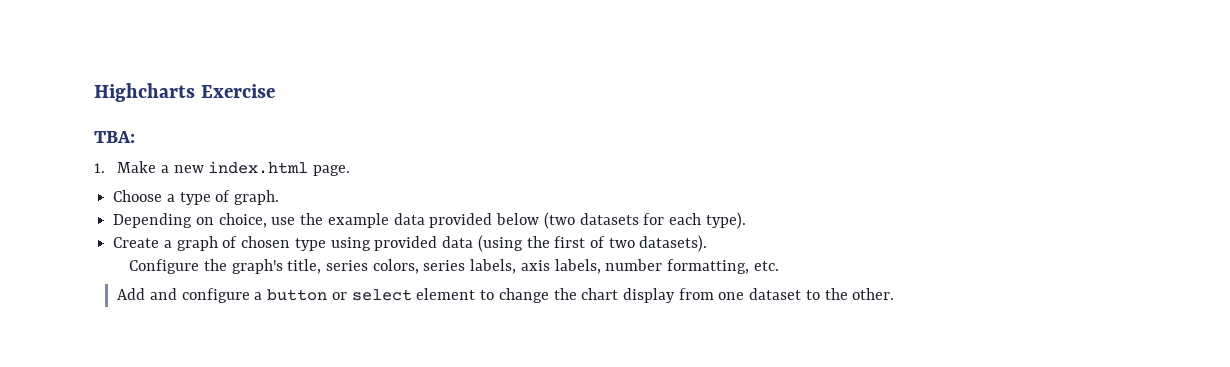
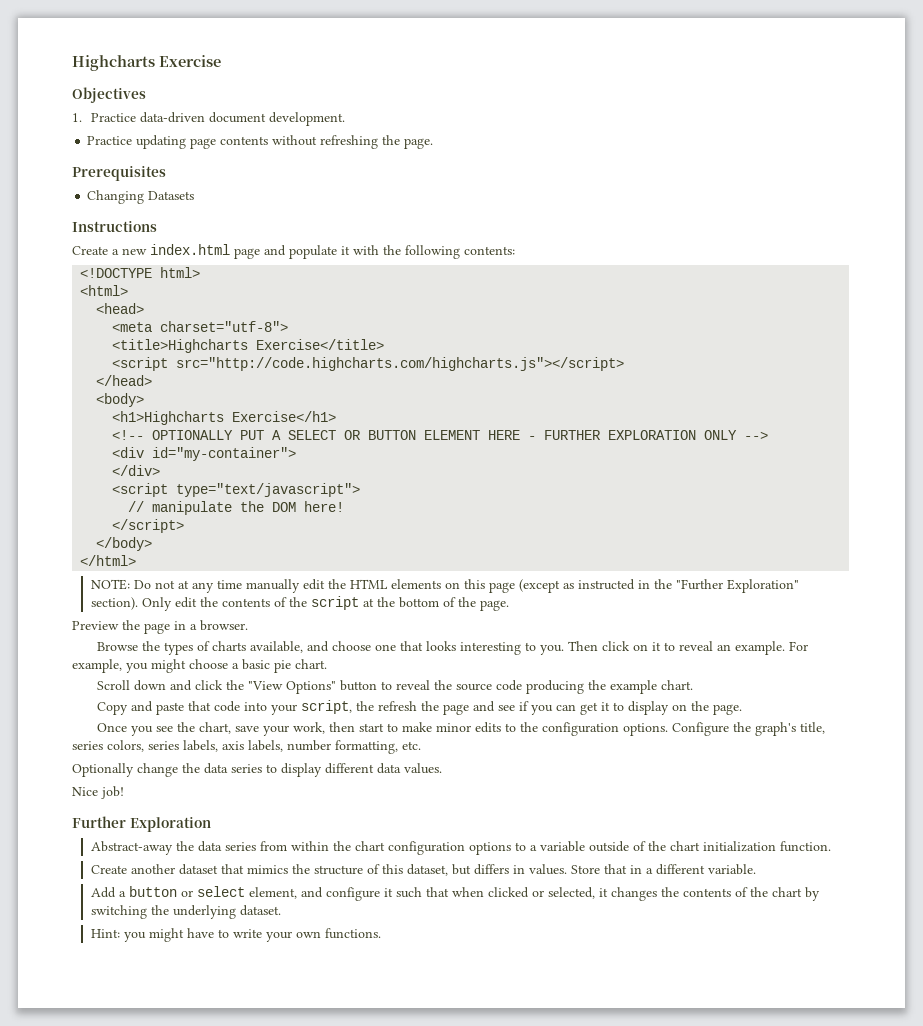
- TBA:
+ Objectives
- 1. Make a new index.html page.
- Choose a type of graph.
- Depending on choice, use the example data provided below (two datasets for each type).
- Create a graph of chosen type using provided data (using the first of two datasets).
- Configure the graph's title, series colors, series labels, axis labels, number formatting, etc.
+ 1. Practice data-driven document development.
+ Practice updating page contents without refreshing the page.
+ Prerequisites
+ Changing Datasets
+ Instructions
+ Create a new index.html page and populate it with the following contents:
+ <!DOCTYPE html>
+ <html>
+ <head>
+ <meta charset="utf-8">
+ <title>Highcharts Exercise</title>
+ <script src="http://code.highcharts.com/highcharts.js"></script>
+ </head>
+ <body>
+ <h1>Highcharts Exercise</h1>
+ <!-- OPTIONALLY PUT A SELECT OR BUTTON ELEMENT HERE - FURTHER EXPLORATION ONLY -->
+ <div id="my-container">
+ </div>
+ <script type="text/javascript">
+ // manipulate the DOM here!
+ </script>
+ </body>
+ </html>
+ NOTE: Do not at any time manually edit the HTML elements on this page (except as instructed in the "Further Exploration" section). Only edit the contents of the script at the bottom of the page.
+ Preview the page in a browser.
+ Browse the types of charts available, and choose one that looks interesting to you. Then click on it to reveal an example. For example, you might choose a basic pie chart.
+ Scroll down and click the "View Options" button to reveal the source code producing the example chart.
+ Copy and paste that code into your script, the refresh the page and see if you can get it to display on the page.
+ Once you see the chart, save your work, then start to make minor edits to the configuration options. Configure the graph's title, series colors, series labels, axis labels, number formatting, etc.
+ Optionally change the data series to display different data values.
+ Nice job!
+ Further Exploration
+ Abstract-away the data series from within the chart configuration options to a variable outside of the chart initialization function.
+ Create another dataset that mimics the structure of this dataset, but differs in values. Store that in a different variable.
- Add and configure a button or select element to change the chart display from one dataset to the other.
+ Add a button or select element, and configure it such that when clicked or selected, it changes the contents of the chart by switching the underlying dataset.
+ Hint: you might have to write your own functions.

